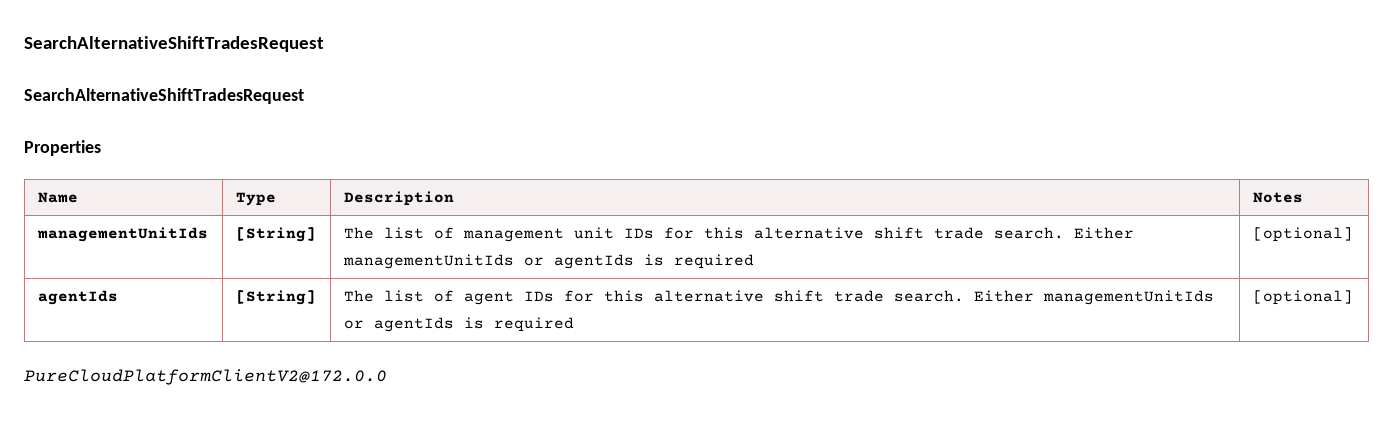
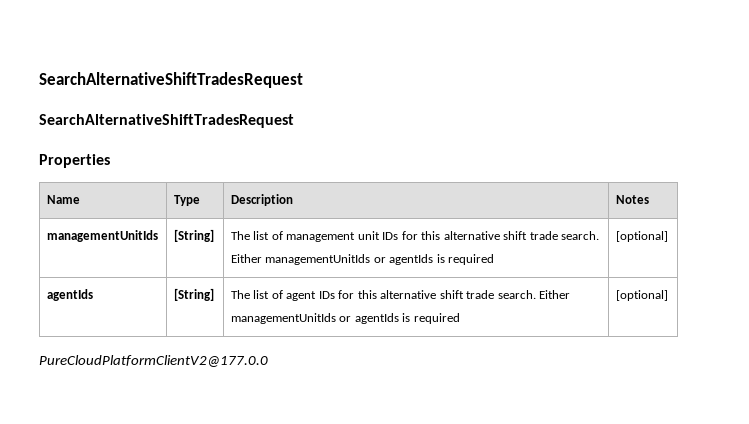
- PureCloudPlatformClientV2@172.0.0
+ PureCloudPlatformClientV2@177.0.0

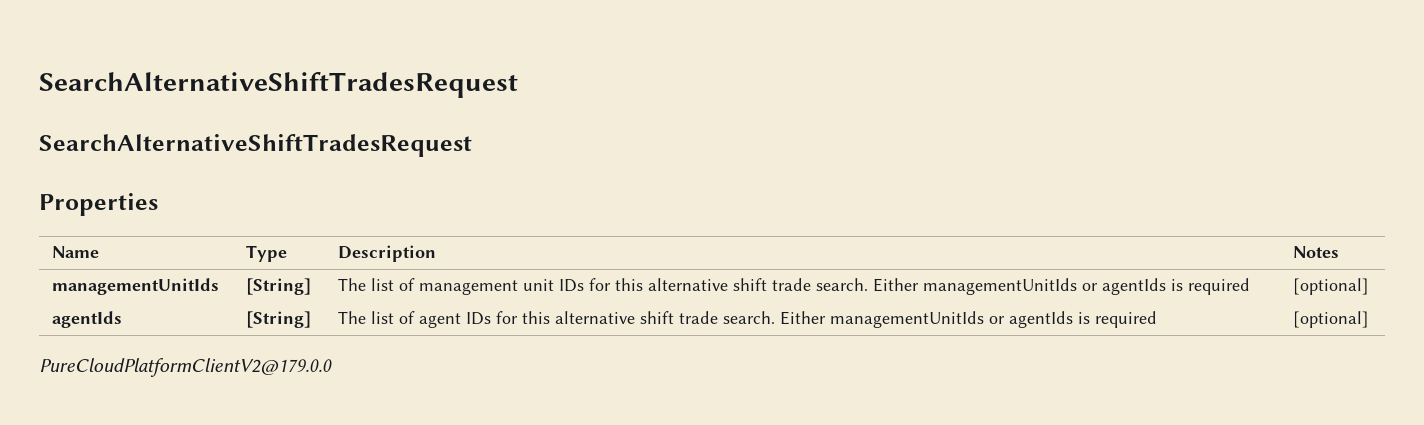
- PureCloudPlatformClientV2@177.0.0
+ PureCloudPlatformClientV2@179.0.0

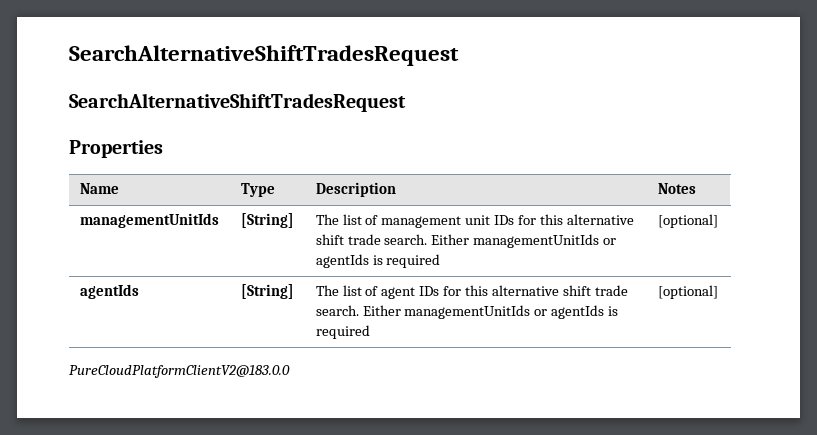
- PureCloudPlatformClientV2@179.0.0
+ PureCloudPlatformClientV2@183.0.0

